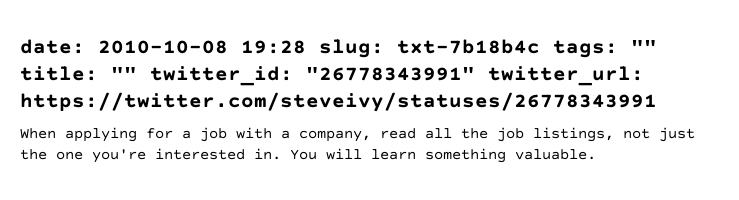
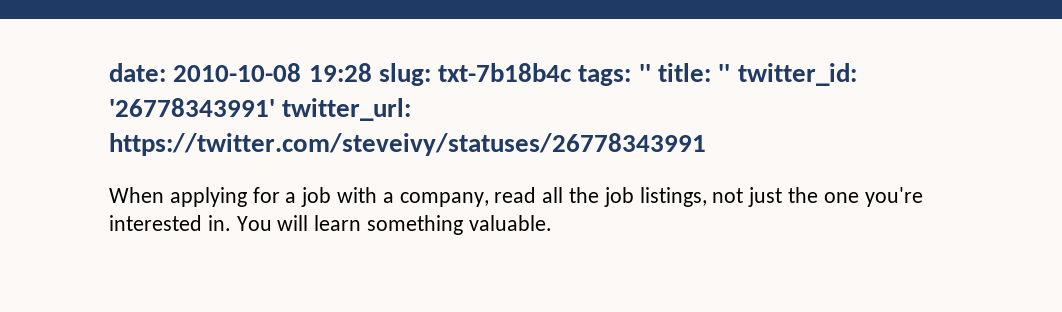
- date: 2010-10-08 19:28 slug: txt-7b18b4c tags: "" title: "" twitter_id: "26778343991" twitter_url: https://twitter.com/steveivy/statuses/26778343991
+ date: 2010-10-08 19:28 slug: txt-7b18b4c tags: '' title: '' twitter_id: '26778343991' twitter_url: https://twitter.com/steveivy/statuses/26778343991

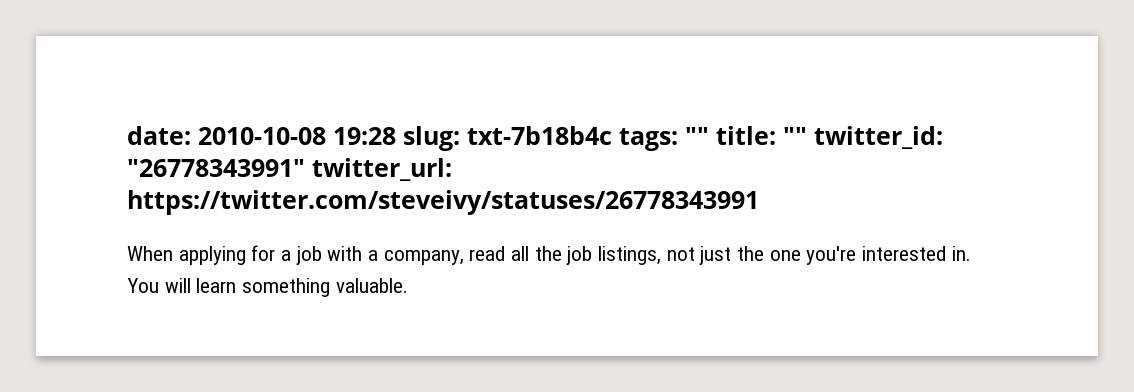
- date: 2010-10-08 19:28 slug: txt-7b18b4c tags: '' title: '' twitter_id: '26778343991' twitter_url: https://twitter.com/steveivy/statuses/26778343991
+ date: 2010-10-08 19:28 slug: txt-7b18b4c tags: "" title: "" twitter_id: "26778343991" twitter_url: https://twitter.com/steveivy/statuses/26778343991

